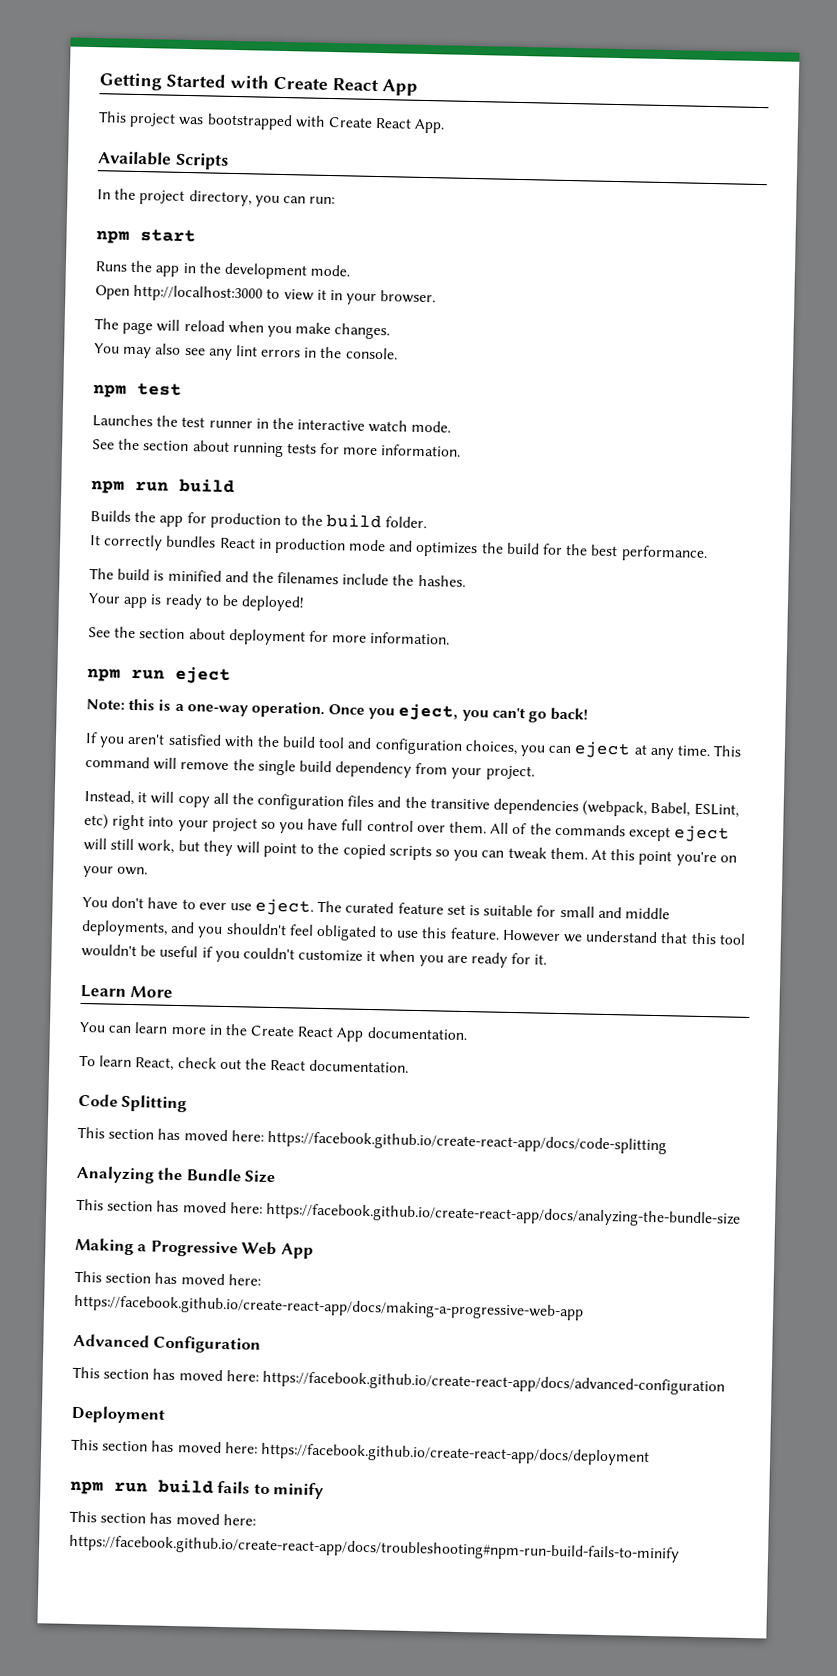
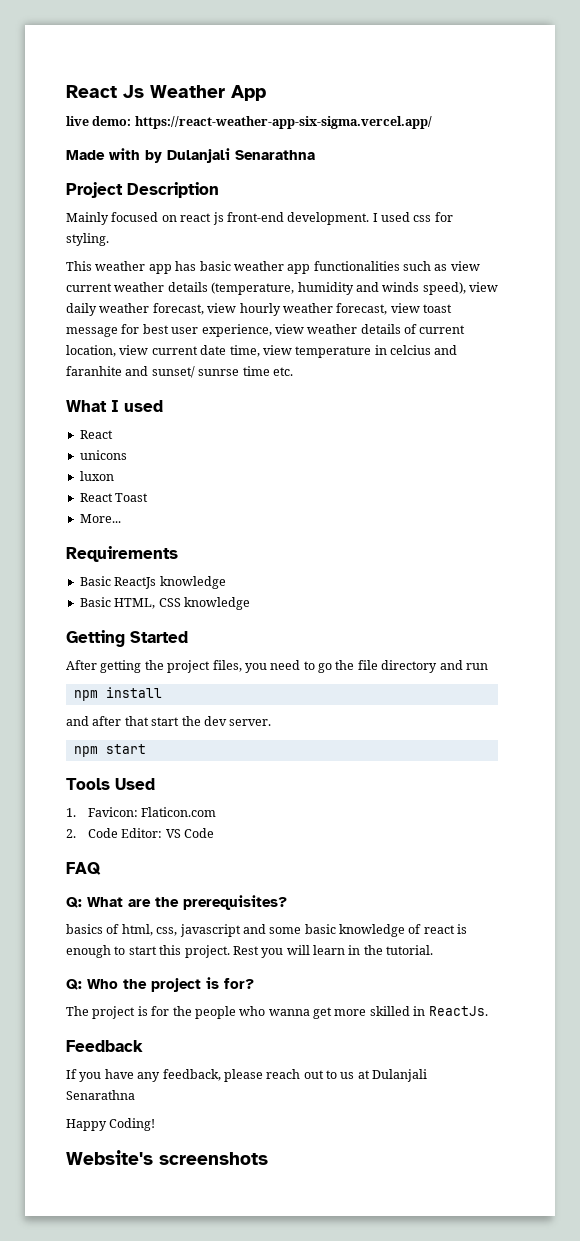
- Getting Started with Create React App
- This project was bootstrapped with Create React App.
- Available Scripts
- In the project directory, you can run:
+ React Js Weather App
+ live demo: https://react-weather-app-six-sigma.vercel.app/
+ Made with by Dulanjali Senarathna
+ Project Description
+ Mainly focused on react js front-end development. I used css for styling.
+ This weather app has basic weather app functionalities such as view current weather details (temperature, humidity and winds speed), view daily weather forecast, view hourly weather forecast, view toast message for best user experience, view weather details of current location, view current date time, view temperature in celcius and faranhite and sunset/ sunrse time etc.
+ What I used
+ React
+ unicons
+ luxon
+ React Toast
+ More...
+ Requirements
+ Basic ReactJs knowledge
+ Basic HTML, CSS knowledge
+ Getting Started
+ After getting the project files, you need to go the file directory and run
+ npm install
+ and after that start the dev server.
  npm start
- Runs the app in the development mode.
- Open http://localhost:3000 to view it in your browser.
- The page will reload when you make changes.
- You may also see any lint errors in the console.
- npm test
- Launches the test runner in the interactive watch mode.
- See the section about running tests for more information.
- npm run build
- Builds the app for production to the build folder.
- It correctly bundles React in production mode and optimizes the build for the best performance.
- The build is minified and the filenames include the hashes.
- Your app is ready to be deployed!
- See the section about deployment for more information.
- npm run eject
- Note: this is a one-way operation. Once you eject, you can't go back!
- If you aren't satisfied with the build tool and configuration choices, you can eject at any time. This command will remove the single build dependency from your project.
- Instead, it will copy all the configuration files and the transitive dependencies (webpack, Babel, ESLint, etc) right into your project so you have full control over them. All of the commands except eject will still work, but they will point to the copied scripts so you can tweak them. At this point you're on your own.
- You don't have to ever use eject. The curated feature set is suitable for small and middle deployments, and you shouldn't feel obligated to use this feature. However we understand that this tool wouldn't be useful if you couldn't customize it when you are ready for it.
- Learn More
- You can learn more in the Create React App documentation.
- To learn React, check out the React documentation.
- Code Splitting
- This section has moved here: https://facebook.github.io/create-react-app/docs/code-splitting
- Analyzing the Bundle Size
- This section has moved here: https://facebook.github.io/create-react-app/docs/analyzing-the-bundle-size
- Making a Progressive Web App
- This section has moved here: https://facebook.github.io/create-react-app/docs/making-a-progressive-web-app
- Advanced Configuration
- This section has moved here: https://facebook.github.io/create-react-app/docs/advanced-configuration
- Deployment
- This section has moved here: https://facebook.github.io/create-react-app/docs/deployment
- npm run build fails to minify
- This section has moved here: https://facebook.github.io/create-react-app/docs/troubleshooting#npm-run-build-fails-to-minify
+ Tools Used
+ 1. Favicon: Flaticon.com
+ 2. Code Editor: VS Code
+ FAQ
+ Q: What are the prerequisites?
+ basics of html, css, javascript and some basic knowledge of react is enough to start this project. Rest you will learn in the tutorial.
+ Q: Who the project is for?
+ The project is for the people who wanna get more skilled in ReactJs.
+ Feedback
+ If you have any feedback, please reach out to us at Dulanjali Senarathna
+ Happy Coding!
+ Website's screenshots

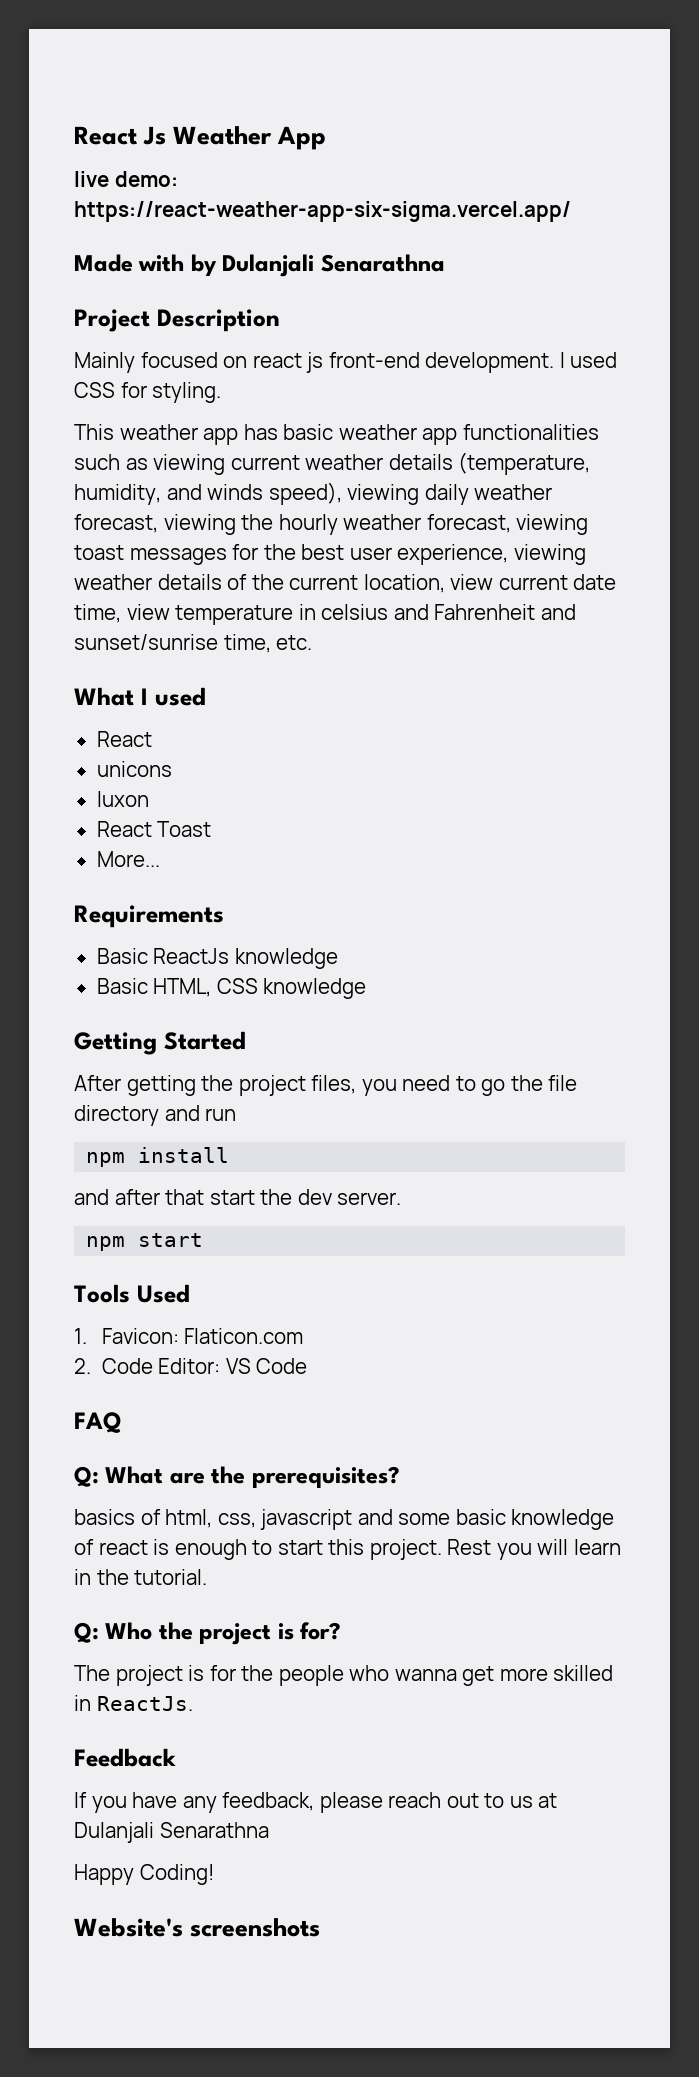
- I used css for styling.
+ I used CSS for styling.
- This weather app has basic weather app functionalities such as view current weather details (temperature, humidity and winds speed), view daily weather forecast, view hourly weather forecast, view toast message for best user experience, view weather details of current location, view current date time, view temperature in celcius and faranhite and sunset/ sunrse time etc.
+ This weather app has basic weather app functionalities such as viewing current weather details (temperature, humidity, and winds speed), viewing daily weather forecast, viewing the hourly weather forecast, viewing toast messages for the best user experience, viewing weather details of the current location, view current date time, view temperature in celsius and Fahrenheit and sunset/sunrise time, etc.

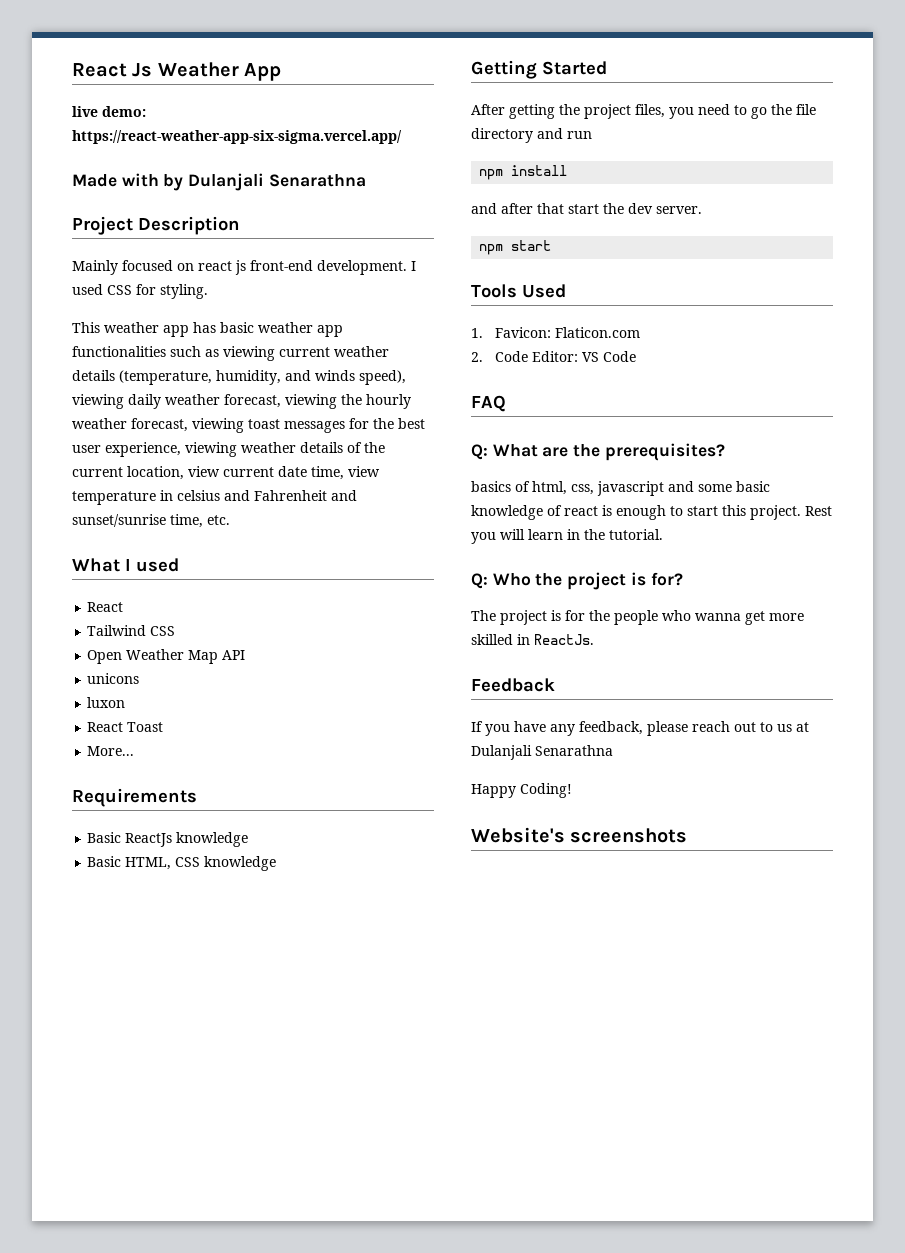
+ Tailwind CSS
+ Open Weather Map API

